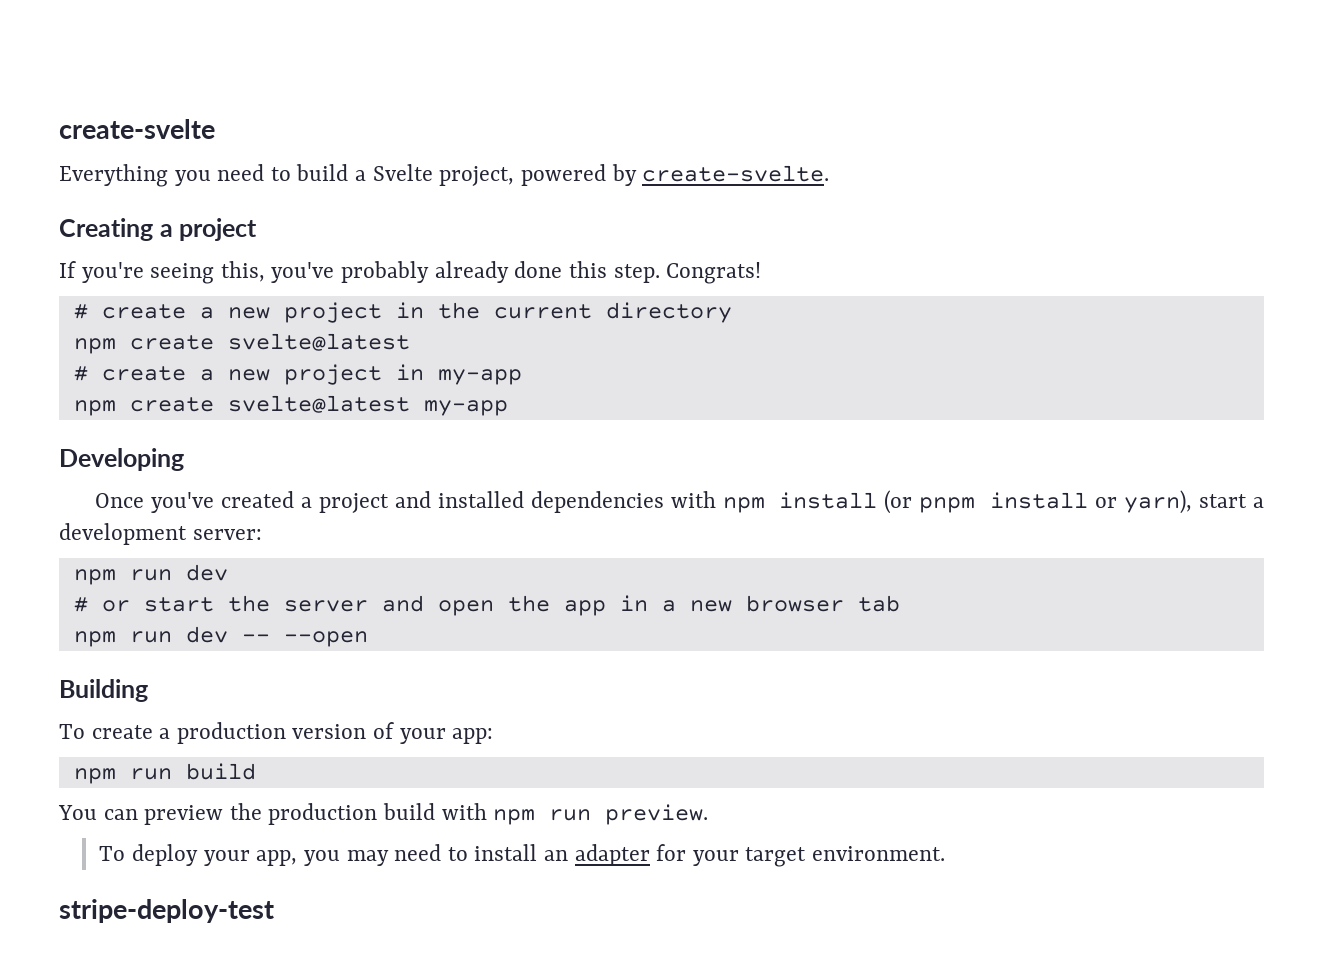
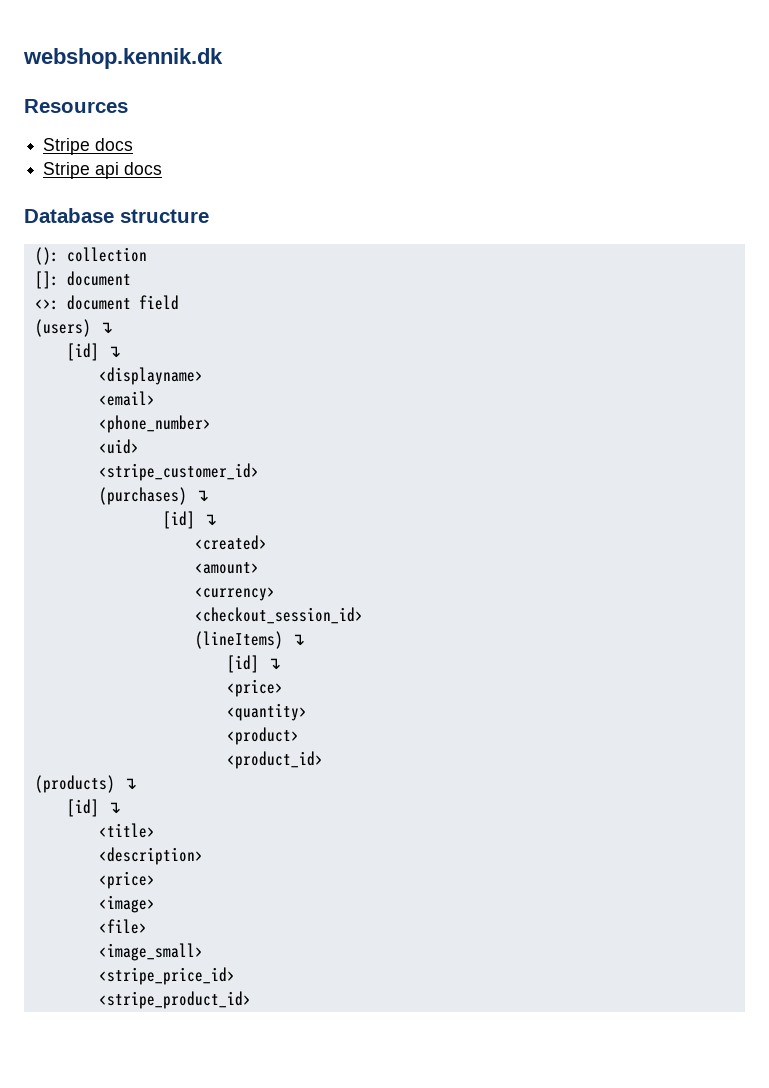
- create-svelte
- Everything you need to build a Svelte project, powered by create-svelte.
- Creating a project
- If you're seeing this, you've probably already done this step. Congrats!
- # create a new project in the current directory
- npm create svelte@latest
- # create a new project in my-app
- npm create svelte@latest my-app
- Developing
- Once you've created a project and installed dependencies with npm install (or pnpm install or yarn), start a development server:
- npm run dev
- # or start the server and open the app in a new browser tab
- npm run dev -- --open
- Building
- To create a production version of your app:
- npm run build
- You can preview the production build with npm run preview.
- To deploy your app, you may need to install an adapter for your target environment.
- stripe-deploy-test
+ webshop.kennik.dk
+ Resources
+ Stripe docs
+ Stripe api docs
+ Database structure
+ (): collection
+ []: document
+ <>: document field
+ (users) ↴
+ [id] ↴
+ <displayname>
+ <email>
+ <phone_number>
+ <uid>
+ <stripe_customer_id>
+ (purchases) ↴
+ [id] ↴
+ <created>
+ <amount>
+ <currency>
+ <checkout_session_id>
+ (lineItems) ↴
+ [id] ↴
+ <price>
+ <quantity>
+ <product>
+ <product_id>
+ (products) ↴
+ [id] ↴
+ <title>
+ <description>
+ <price>
+ <image>
+ <file>
+ <image_small>
+ <stripe_price_id>
+ <stripe_product_id>

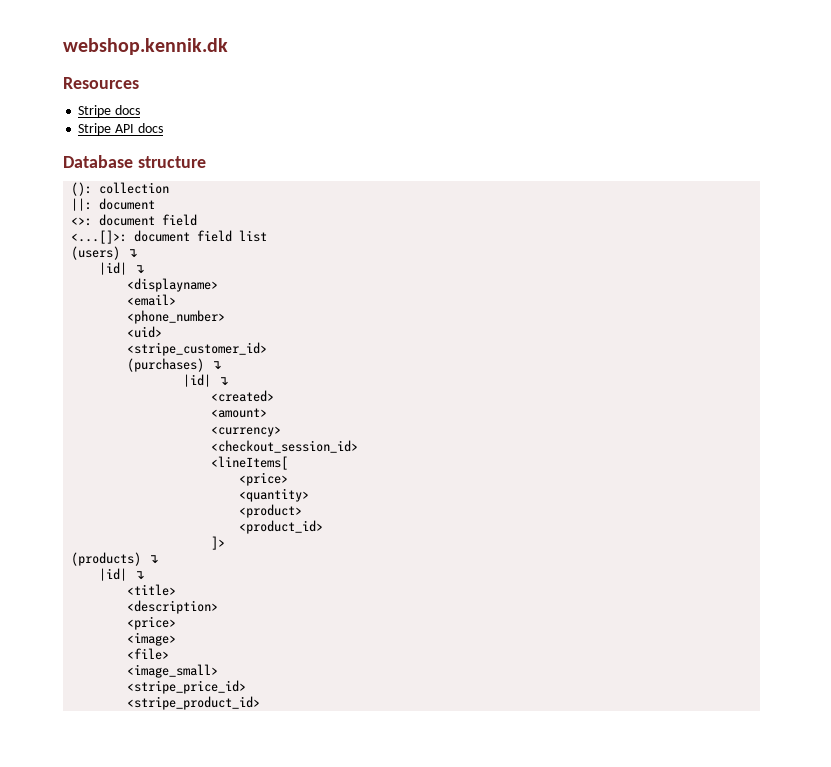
- Stripe api docs
+ Stripe API docs
- []: document
+ ||: document
+ <...[]>: document field list
  (users) ↴
- [id] ↴
+ |id| ↴
  (purchases) ↴
- [id] ↴
+ |id| ↴
- (lineItems) ↴
- [id] ↴
+ <lineItems[
+ ]>
  (products) ↴
- [id] ↴
+ |id| ↴

